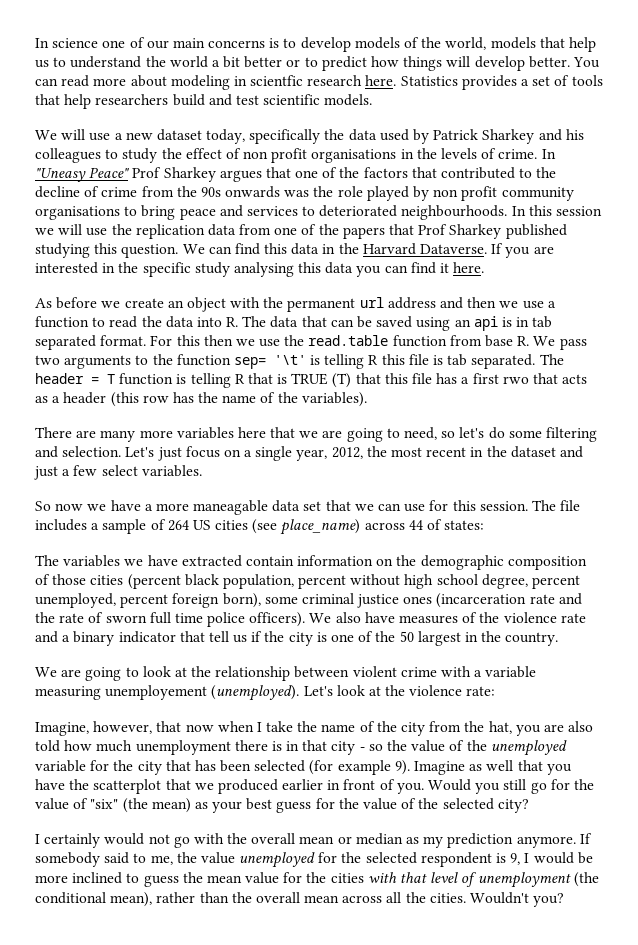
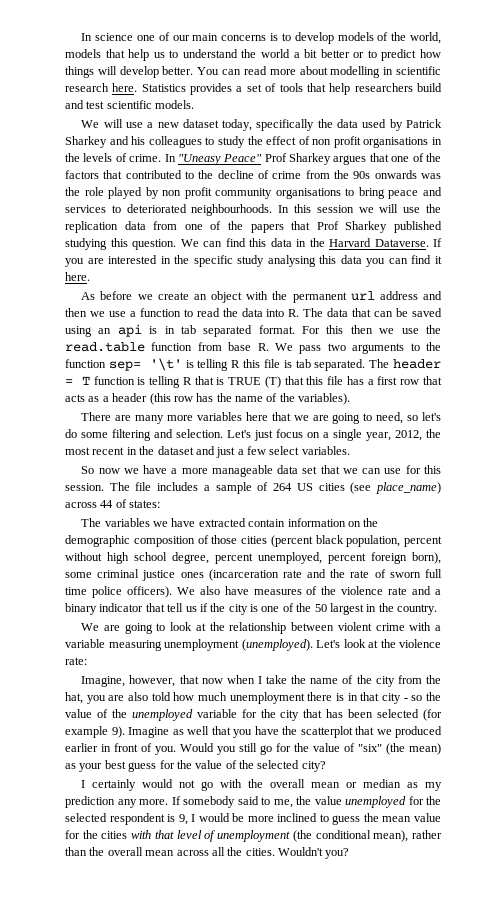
- You can read more about modeling in scientfic research here.
+ You can read more about modelling in scientific research here.
- The header = T function is telling R that is TRUE (T) that this file has a first rwo that acts as a header (this row has the name of the variables).
+ The header = T function is telling R that is TRUE (T) that this file has a first row that acts as a header (this row has the name of the variables).
- So now we have a more maneagable data set that we can use for this session.
+ So now we have a more manageable data set that we can use for this session.
- We are going to look at the relationship between violent crime with a variable measuring unemployement (unemployed).
+ We are going to look at the relationship between violent crime with a variable measuring unemployment (unemployed).
- I certainly would not go with the overall mean or median as my prediction anymore.
+ I certainly would not go with the overall mean or median as my prediction any more.

